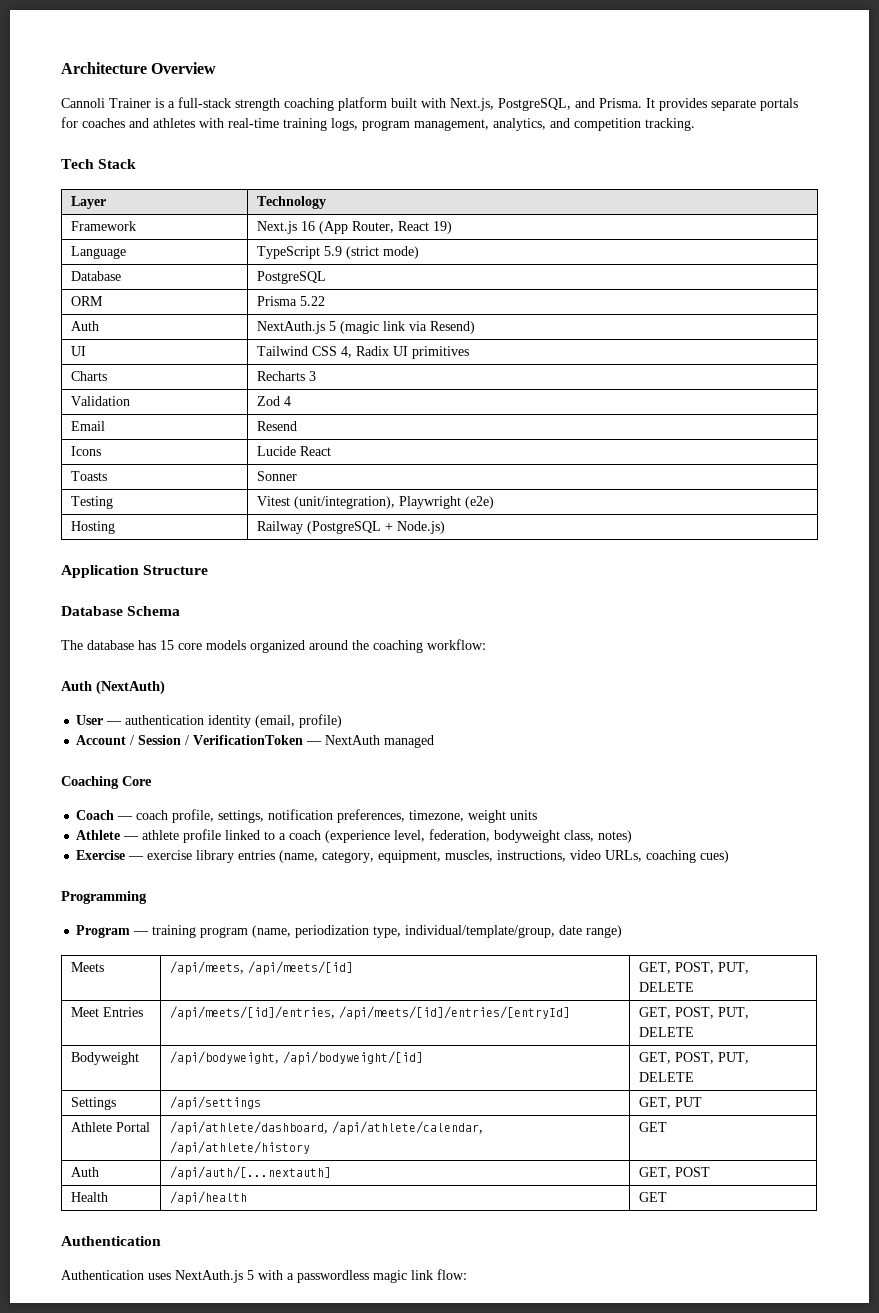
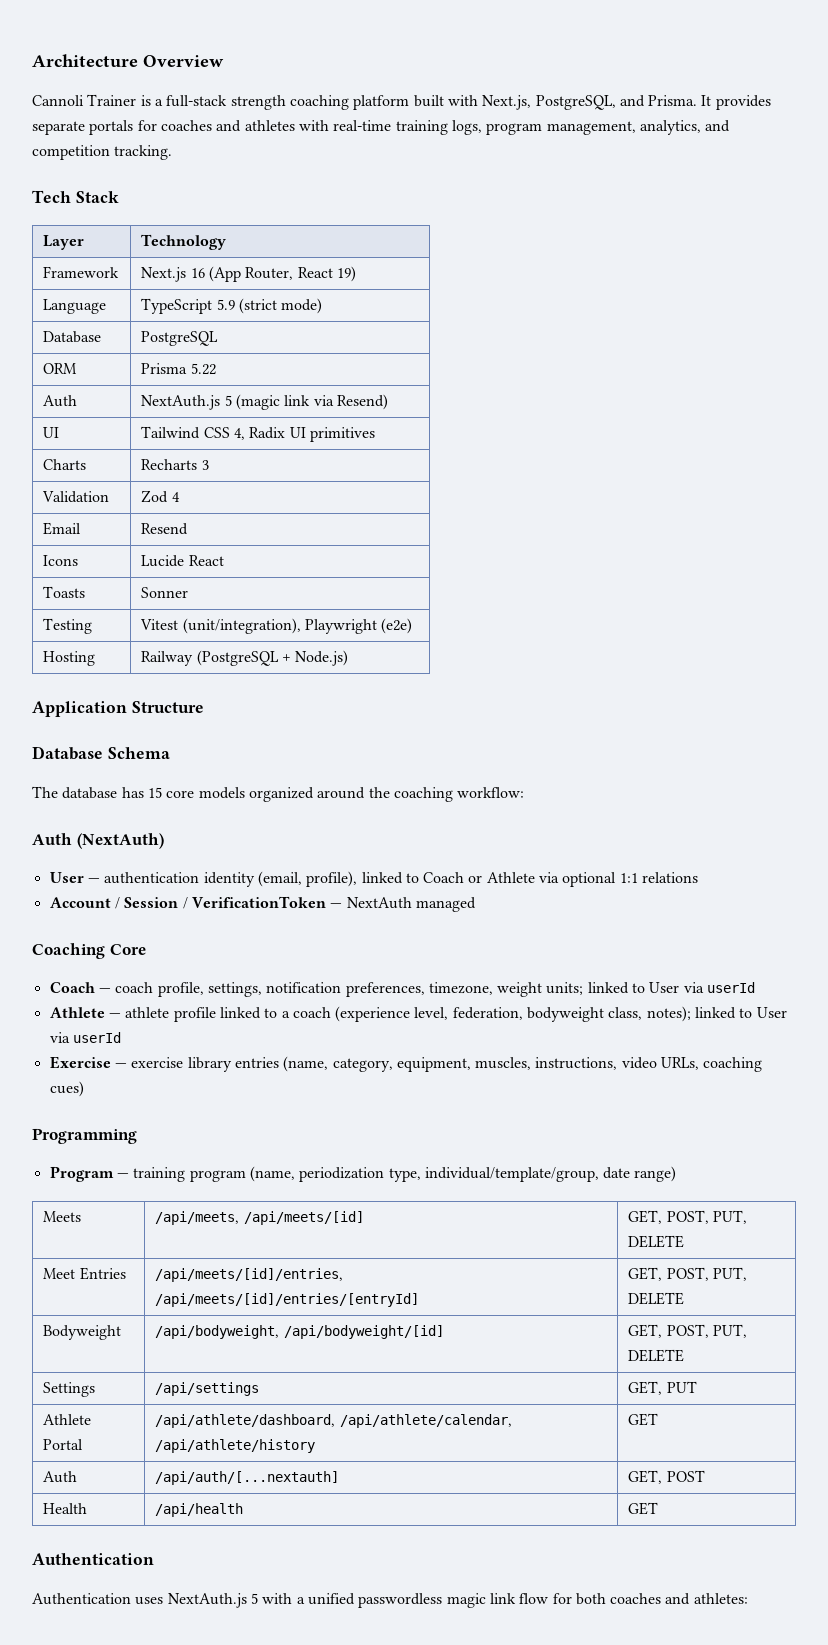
- User — authentication identity (email, profile)
+ User — authentication identity (email, profile), linked to Coach or Athlete via optional 1:1 relations
- Coach — coach profile, settings, notification preferences, timezone, weight units
+ Coach — coach profile, settings, notification preferences, timezone, weight units; linked to User via userId
- Athlete — athlete profile linked to a coach (experience level, federation, bodyweight class, notes)
+ Athlete — athlete profile linked to a coach (experience level, federation, bodyweight class, notes); linked to User via userId
- Authentication uses NextAuth.js 5 with a passwordless magic link flow:
+ Authentication uses NextAuth.js 5 with a unified passwordless magic link flow for both coaches and athletes:

